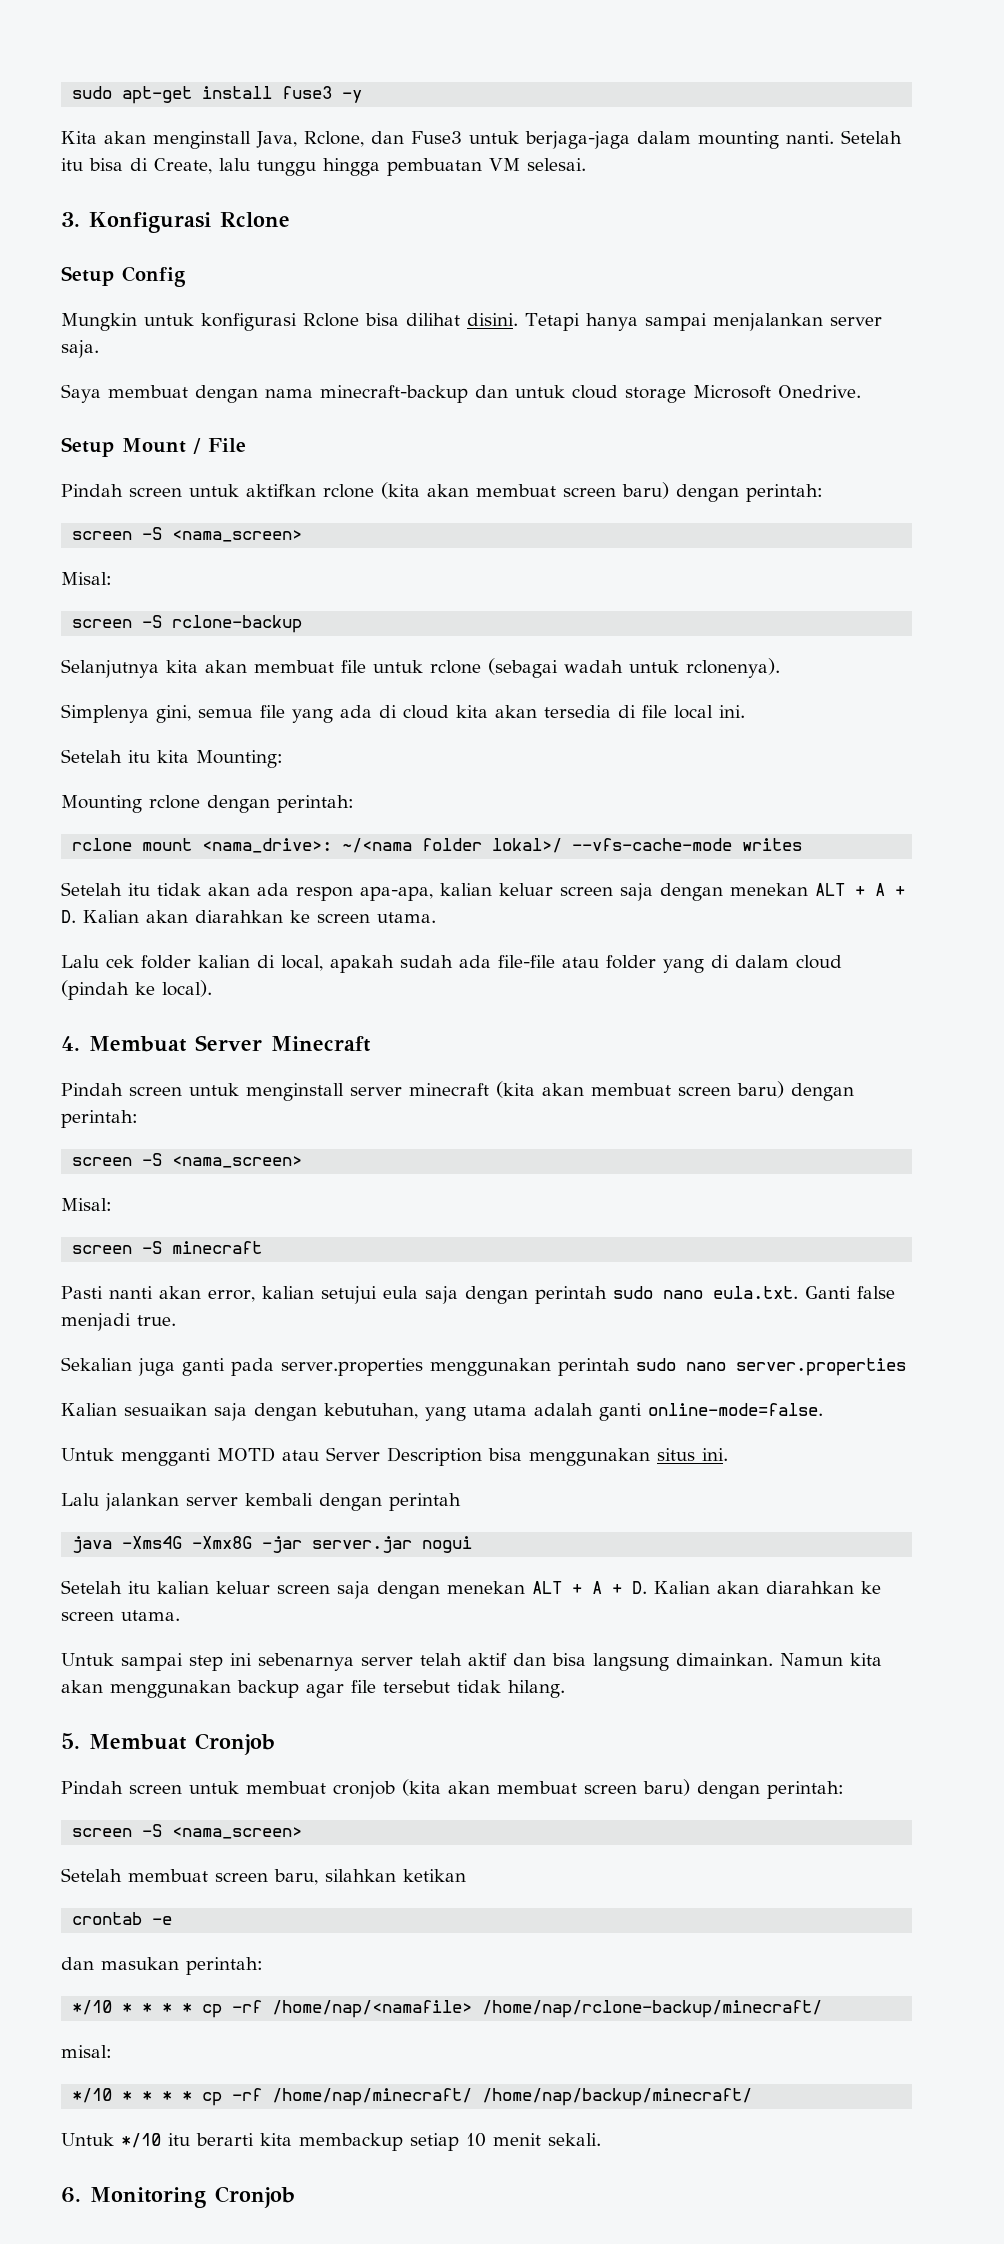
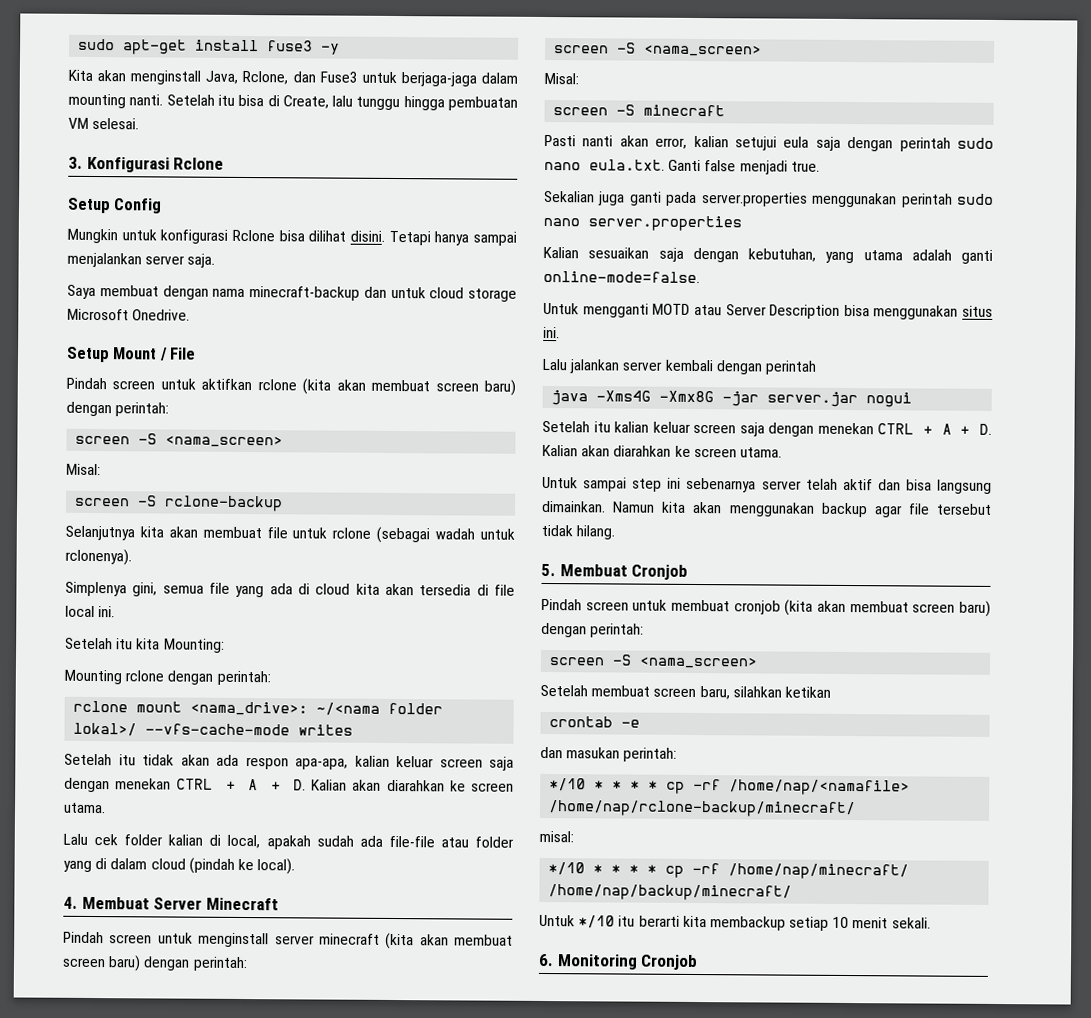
- Setelah itu tidak akan ada respon apa-apa, kalian keluar screen saja dengan menekan ALT + A + D. Kalian akan diarahkan ke screen utama.
+ Setelah itu tidak akan ada respon apa-apa, kalian keluar screen saja dengan menekan CTRL + A + D. Kalian akan diarahkan ke screen utama.
- Setelah itu kalian keluar screen saja dengan menekan ALT + A + D. Kalian akan diarahkan ke screen utama.
+ Setelah itu kalian keluar screen saja dengan menekan CTRL + A + D. Kalian akan diarahkan ke screen utama.

